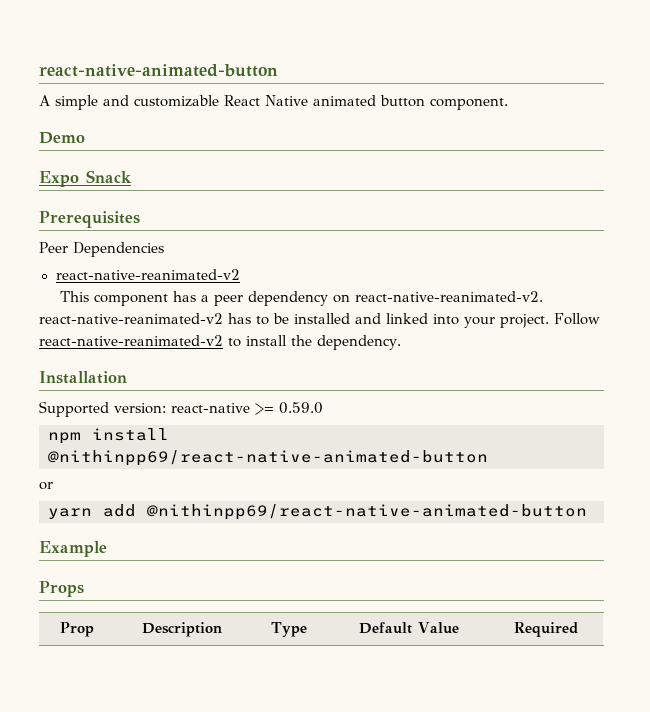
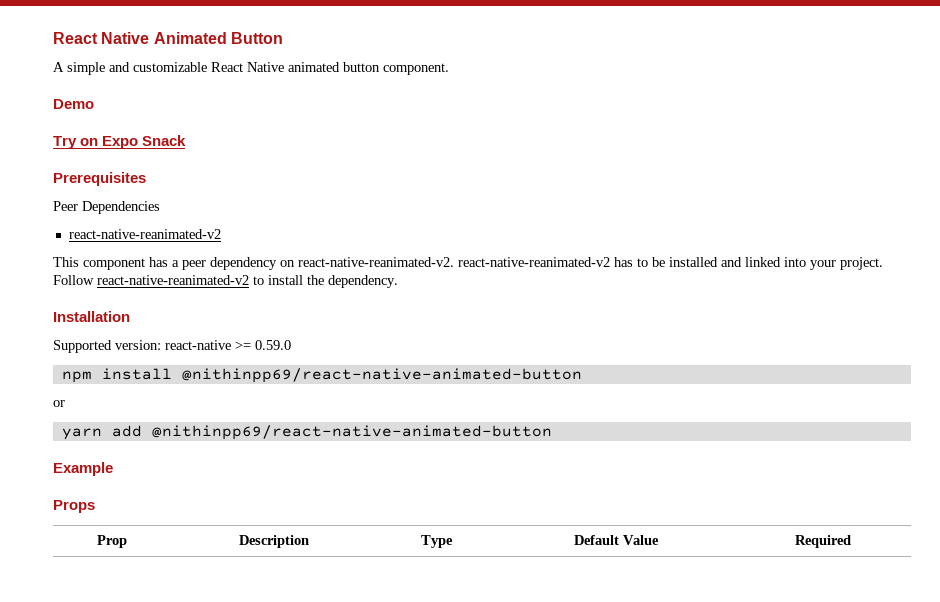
- react-native-animated-button
+ React Native Animated Button
- Expo Snack
+ Try on Expo Snack

